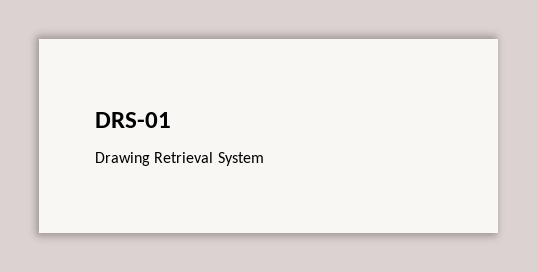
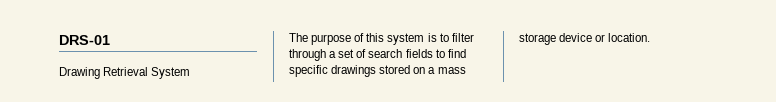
+ The purpose of this system is to filter through a set of search fields to find specific drawings stored on a mass storage device or location.

